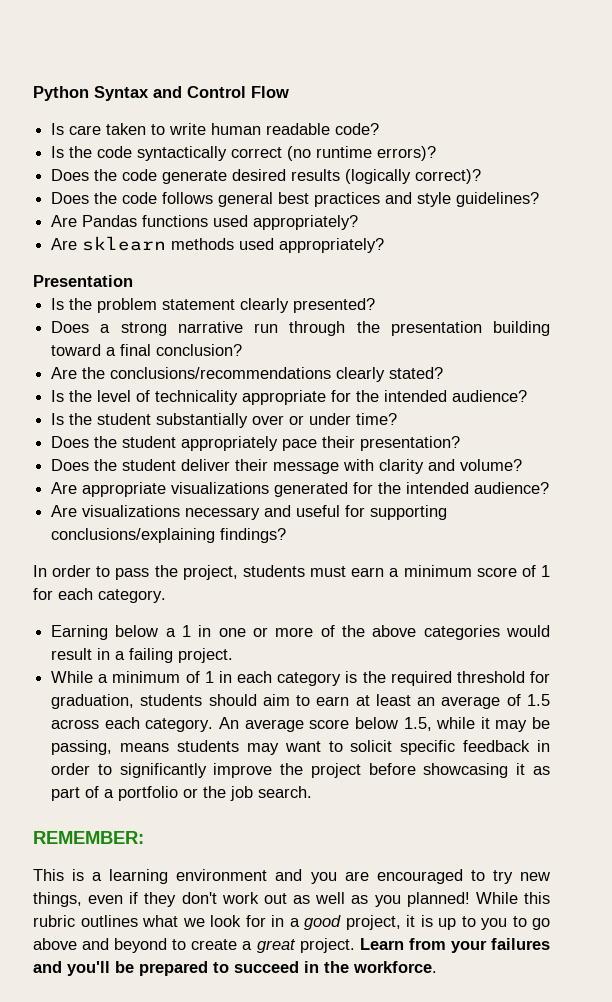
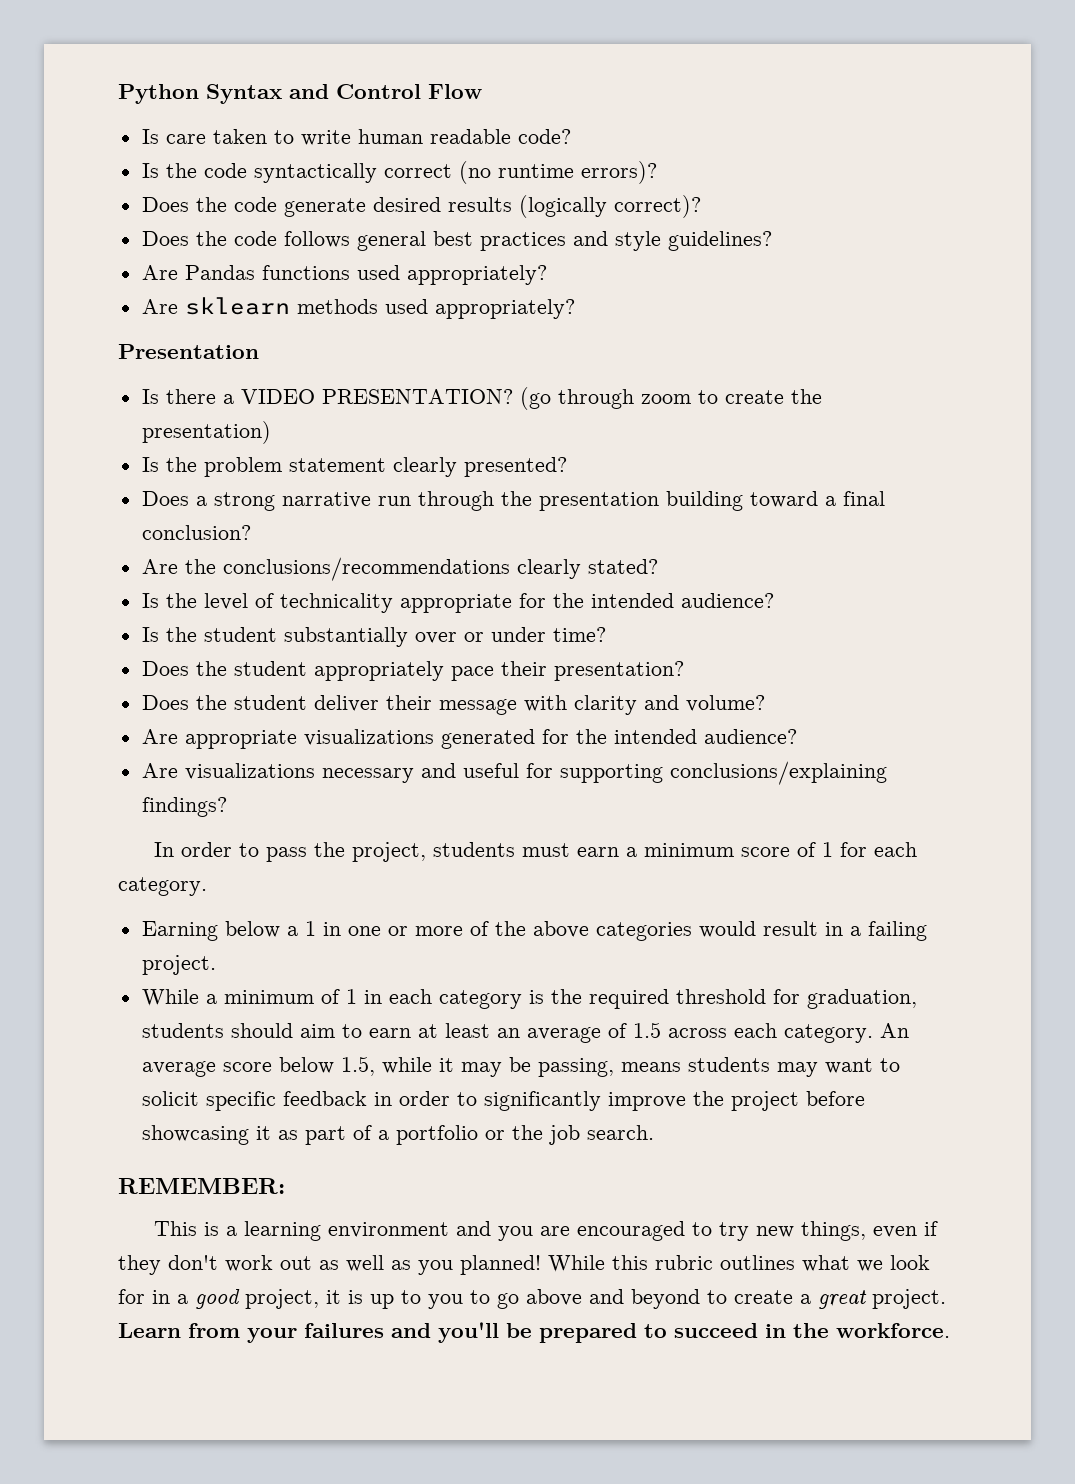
+ Is there a VIDEO PRESENTATION? (go through zoom to create the presentation)

